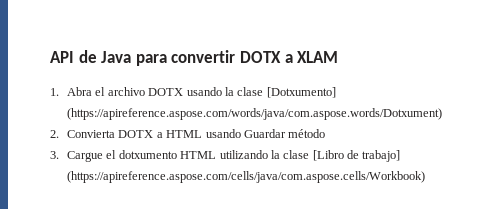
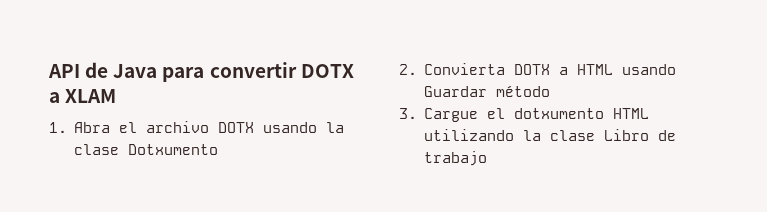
- 1. Abra el archivo DOTX usando la clase [Dotxumento] (https://apireference.aspose.com/words/java/com.aspose.words/Dotxument)
+ 1. Abra el archivo DOTX usando la clase Dotxumento
- 3. Cargue el dotxumento HTML utilizando la clase [Libro de trabajo] (https://apireference.aspose.com/cells/java/com.aspose.cells/Workbook)
+ 3. Cargue el dotxumento HTML utilizando la clase Libro de trabajo

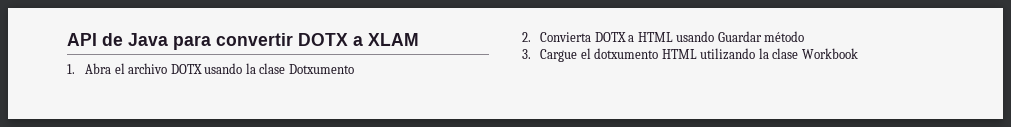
- 3. Cargue el dotxumento HTML utilizando la clase Libro de trabajo
+ 3. Cargue el dotxumento HTML utilizando la clase Workbook

